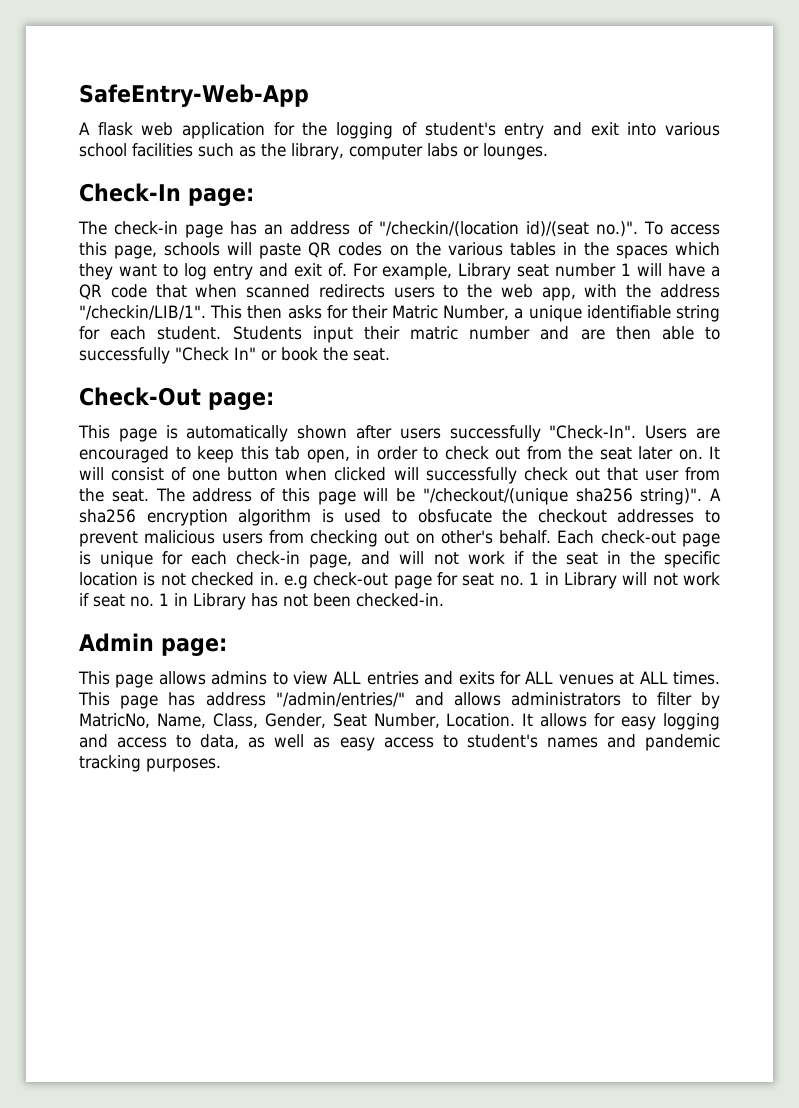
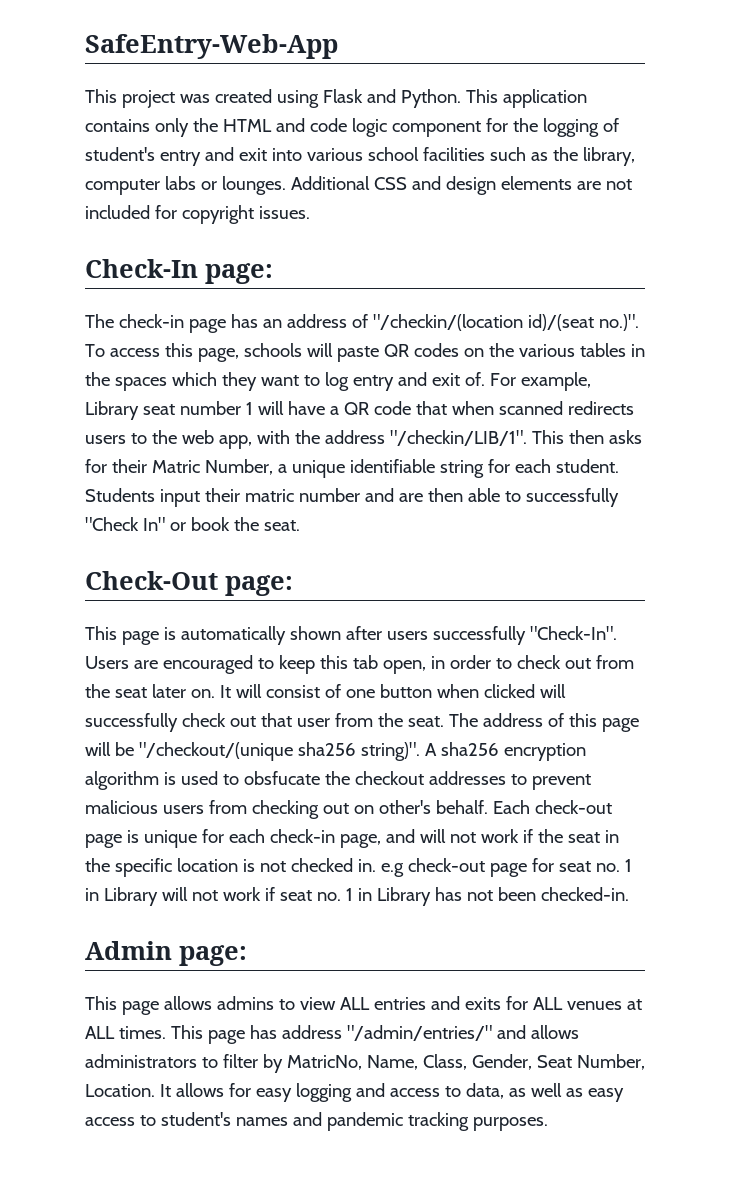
- A flask web application for the logging of student's entry and exit into various school facilities such as the library, computer labs or lounges.
+ This project was created using Flask and Python. This application contains only the HTML and code logic component for the logging of student's entry and exit into various school facilities such as the library, computer labs or lounges. Additional CSS and design elements are not included for copyright issues.

